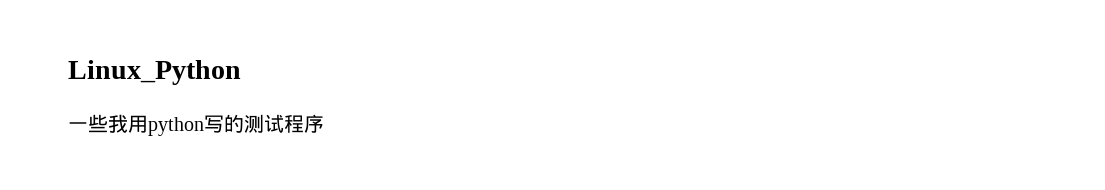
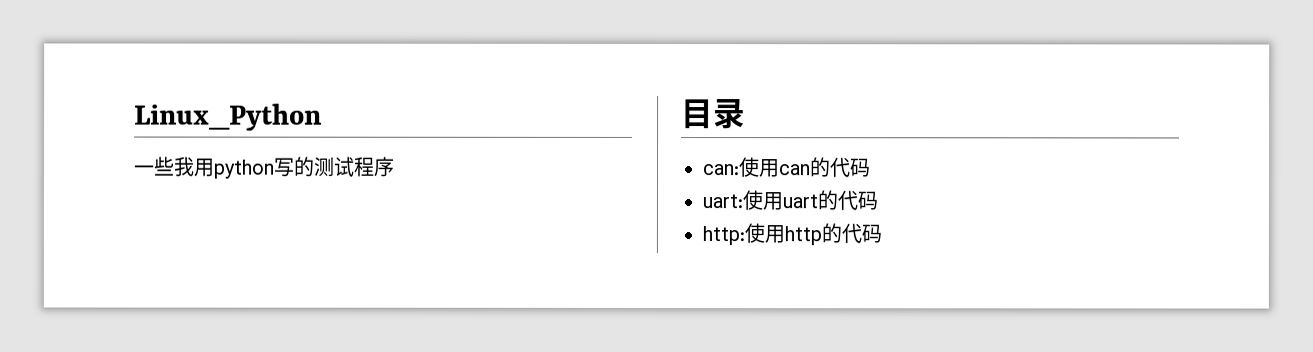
+ 目录
+ can:使用can的代码
+ uart:使用uart的代码
+ http:使用http的代码

